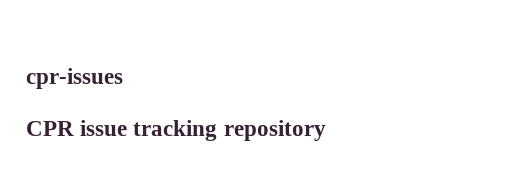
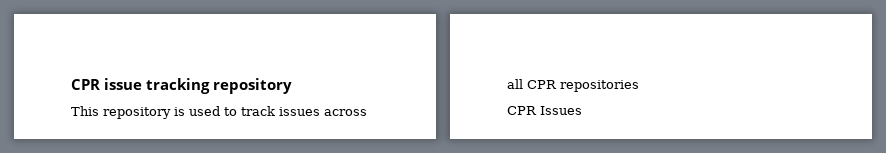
- cpr-issues
+ This repository is used to track issues across all CPR repositories
+ CPR Issues

